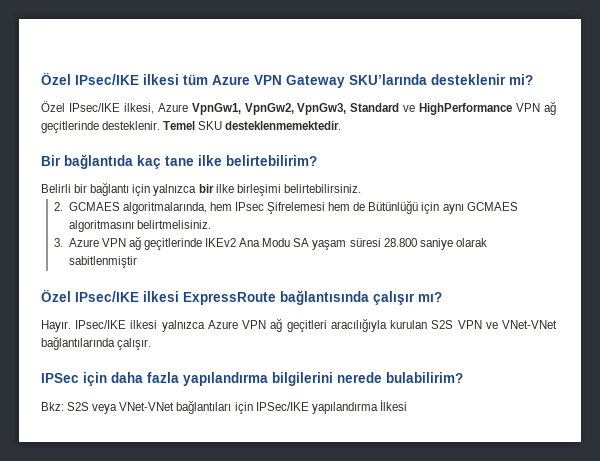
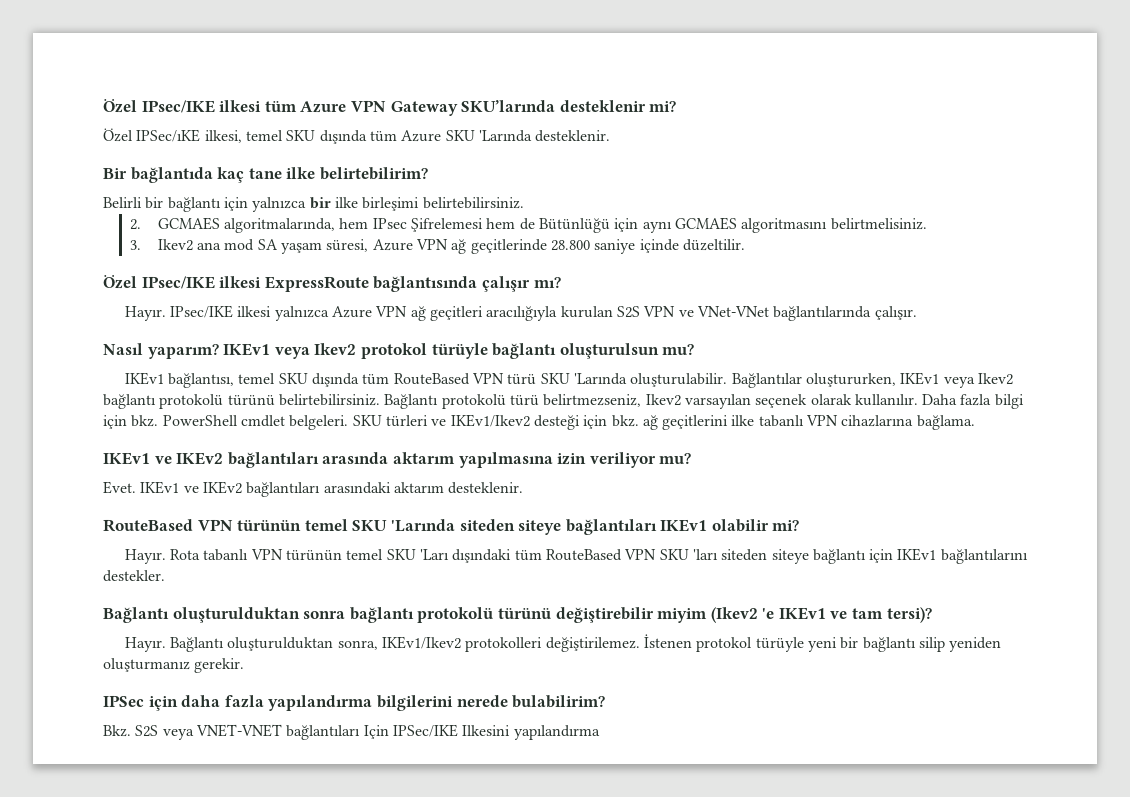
- Özel IPsec/IKE ilkesi, Azure VpnGw1, VpnGw2, VpnGw3, Standard ve HighPerformance VPN ağ geçitlerinde desteklenir. Temel SKU desteklenmemektedir.
+ Özel IPSec/ıKE ilkesi, temel SKU dışında tüm Azure SKU 'Larında desteklenir.
- 3. Azure VPN ağ geçitlerinde IKEv2 Ana Modu SA yaşam süresi 28.800 saniye olarak sabitlenmiştir
+ 3. Ikev2 ana mod SA yaşam süresi, Azure VPN ağ geçitlerinde 28.800 saniye içinde düzeltilir.
+ Nasıl yaparım? IKEv1 veya Ikev2 protokol türüyle bağlantı oluşturulsun mu?
+ IKEv1 bağlantısı, temel SKU dışında tüm RouteBased VPN türü SKU 'Larında oluşturulabilir. Bağlantılar oluştururken, IKEv1 veya Ikev2 bağlantı protokolü türünü belirtebilirsiniz. Bağlantı protokolü türü belirtmezseniz, Ikev2 varsayılan seçenek olarak kullanılır. Daha fazla bilgi için bkz. PowerShell cmdlet belgeleri. SKU türleri ve IKEv1/Ikev2 desteği için bkz. ağ geçitlerini ilke tabanlı VPN cihazlarına bağlama.
+ IKEv1 ve IKEv2 bağlantıları arasında aktarım yapılmasına izin veriliyor mu?
+ Evet. IKEv1 ve IKEv2 bağlantıları arasındaki aktarım desteklenir.
+ RouteBased VPN türünün temel SKU 'Larında siteden siteye bağlantıları IKEv1 olabilir mi?
+ Hayır. Rota tabanlı VPN türünün temel SKU 'Ları dışındaki tüm RouteBased VPN SKU 'ları siteden siteye bağlantı için IKEv1 bağlantılarını destekler.
+ Bağlantı oluşturulduktan sonra bağlantı protokolü türünü değiştirebilir miyim (Ikev2 'e IKEv1 ve tam tersi)?
+ Hayır. Bağlantı oluşturulduktan sonra, IKEv1/Ikev2 protokolleri değiştirilemez. İstenen protokol türüyle yeni bir bağlantı silip yeniden oluşturmanız gerekir.
- Bkz: S2S veya VNet-VNet bağlantıları için IPSec/IKE yapılandırma İlkesi
+ Bkz. S2S veya VNET-VNET bağlantıları Için IPSec/IKE Ilkesini yapılandırma

